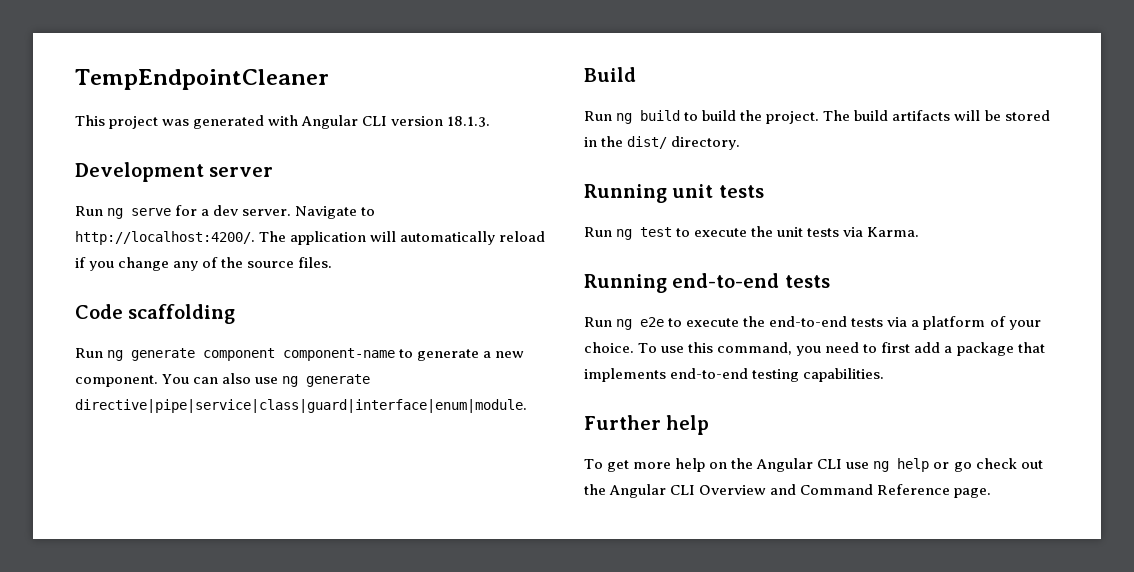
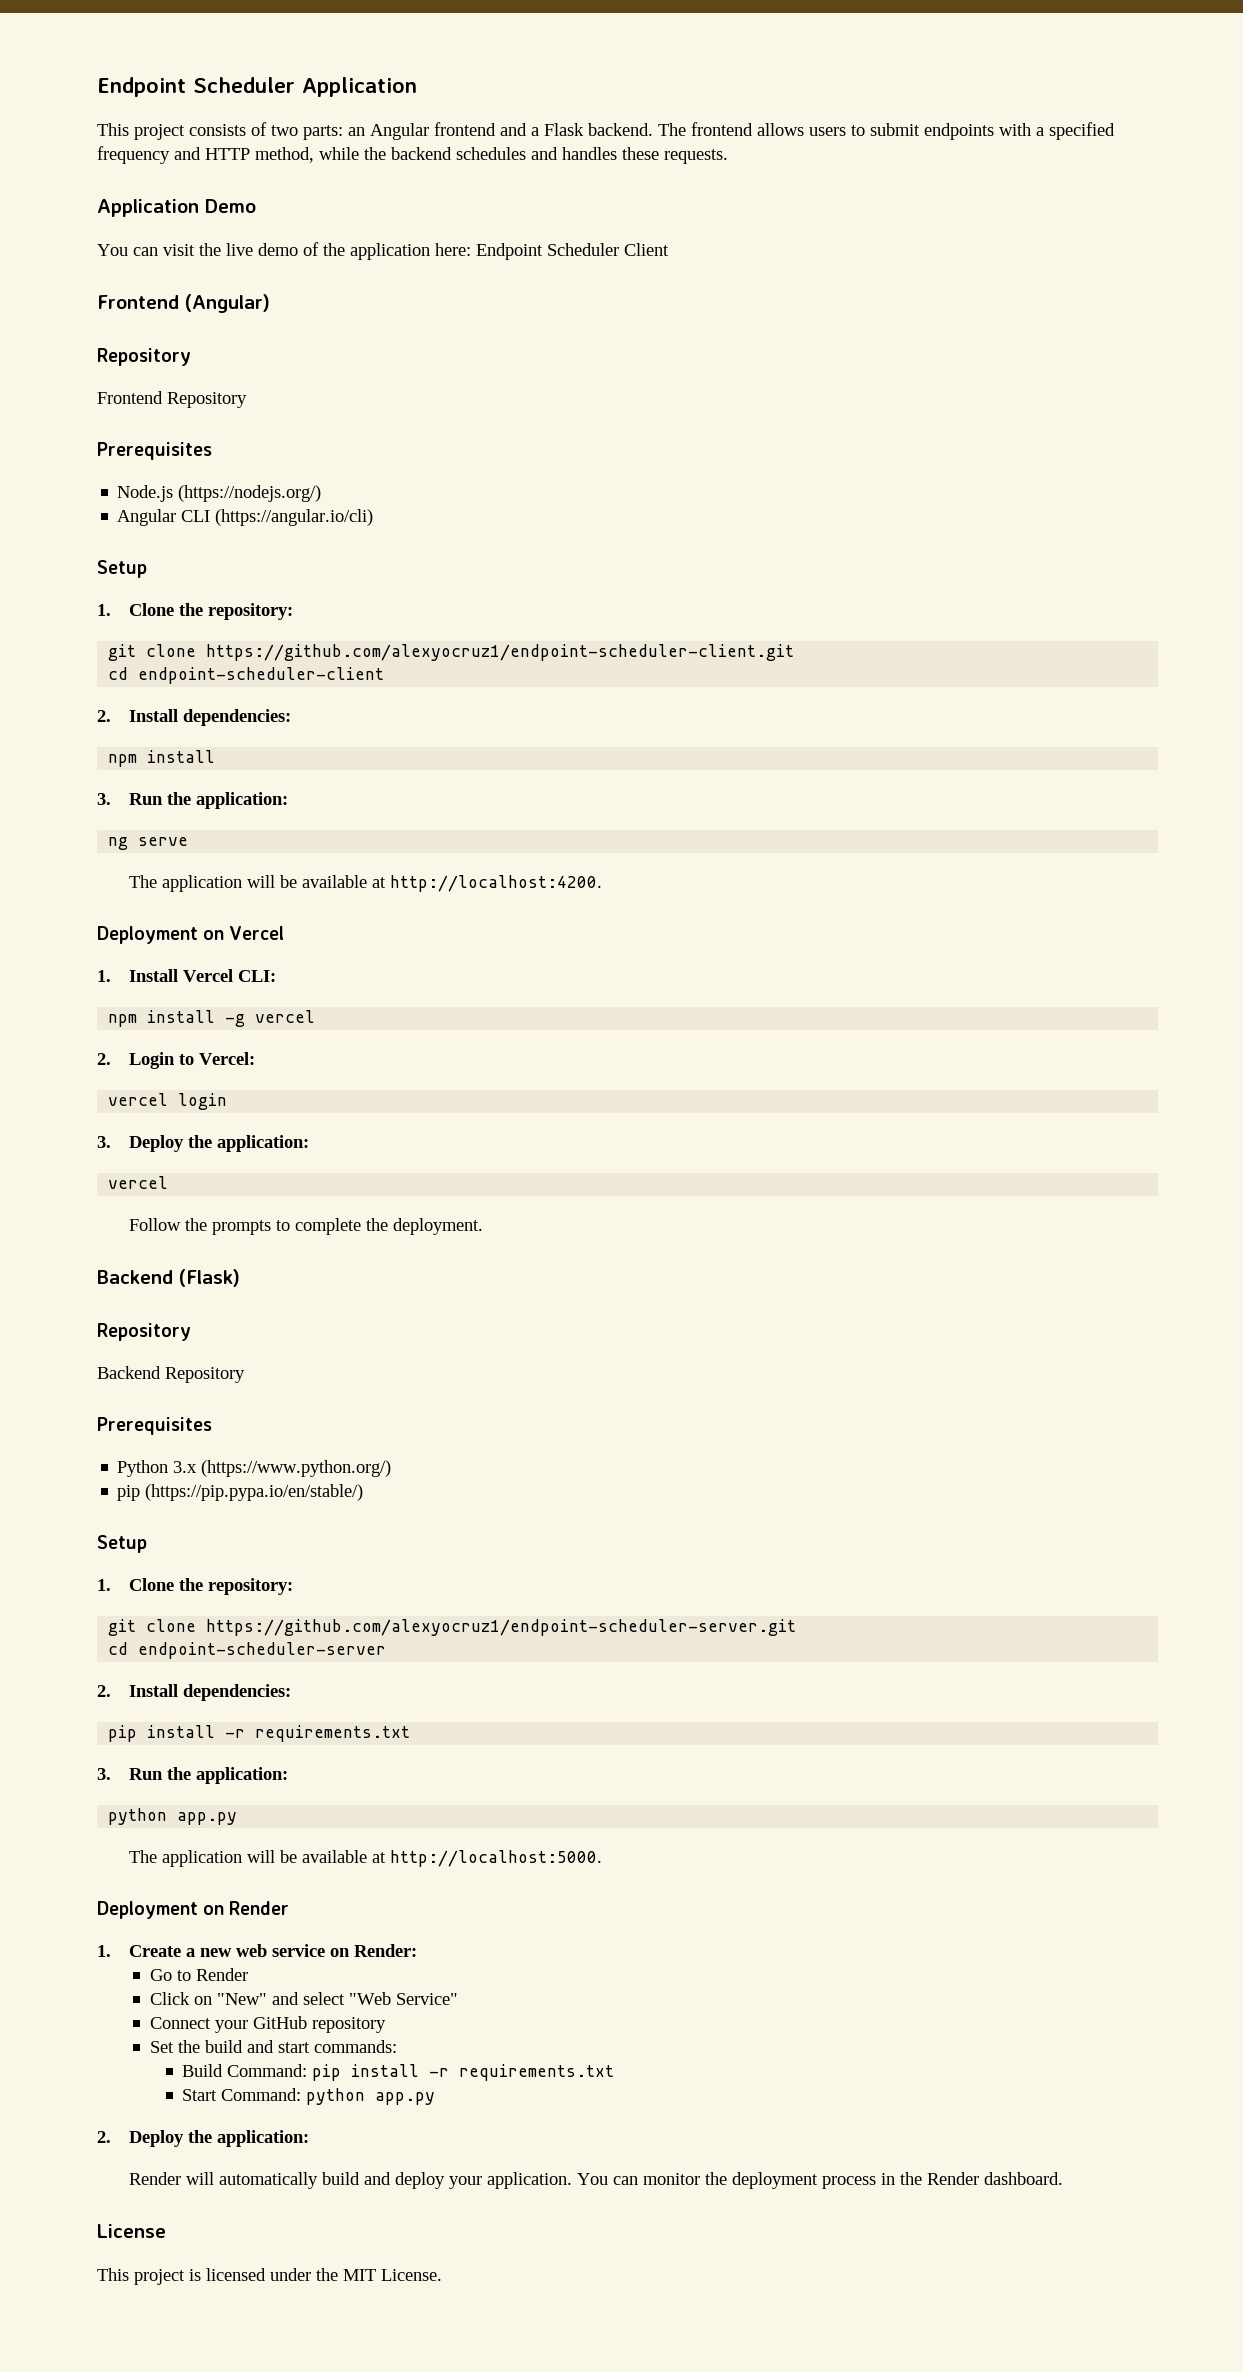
- TempEndpointCleaner
- This project was generated with Angular CLI version 18.1.3.
- Development server
- Run ng serve for a dev server. Navigate to http://localhost:4200/. The application will automatically reload if you change any of the source files.
- Code scaffolding
- Run ng generate component component-name to generate a new component. You can also use ng generate directive|pipe|service|class|guard|interface|enum|module.
- Build
- Run ng build to build the project. The build artifacts will be stored in the dist/ directory.
- Running unit tests
- Run ng test to execute the unit tests via Karma.
- Running end-to-end tests
- Run ng e2e to execute the end-to-end tests via a platform of your choice. To use this command, you need to first add a package that implements end-to-end testing capabilities.
- Further help
- To get more help on the Angular CLI use ng help or go check out the Angular CLI Overview and Command Reference page.
+ Endpoint Scheduler Application
+ This project consists of two parts: an Angular frontend and a Flask backend. The frontend allows users to submit endpoints with a specified frequency and HTTP method, while the backend schedules and handles these requests.
+ Application Demo
+ You can visit the live demo of the application here: Endpoint Scheduler Client
+ Frontend (Angular)
+ Repository
+ Frontend Repository
+ Prerequisites
+ Node.js (https://nodejs.org/)
+ Angular CLI (https://angular.io/cli)
+ Setup
+ 1. Clone the repository:
+ git clone https://github.com/alexyocruz1/endpoint-scheduler-client.git
+ cd endpoint-scheduler-client
+ 2. Install dependencies:
+ npm install
+ 3. Run the application:
+ ng serve
+ The application will be available at http://localhost:4200.
+ Deployment on Vercel
+ 1. Install Vercel CLI:
+ npm install -g vercel
+ 2. Login to Vercel:
+ vercel login
+ 3. Deploy the application:
+ vercel
+ Follow the prompts to complete the deployment.
+ Backend (Flask)
+ Repository
+ Backend Repository
+ Prerequisites
+ Python 3.x (https://www.python.org/)
+ pip (https://pip.pypa.io/en/stable/)
+ Setup
+ 1. Clone the repository:
+ git clone https://github.com/alexyocruz1/endpoint-scheduler-server.git
+ cd endpoint-scheduler-server
+ 2. Install dependencies:
+ pip install -r requirements.txt
+ 3. Run the application:
+ python app.py
+ The application will be available at http://localhost:5000.
+ Deployment on Render
+ 1. Create a new web service on Render:
+ Go to Render
+ Click on "New" and select "Web Service"
+ Connect your GitHub repository
+ Set the build and start commands:
+ Build Command: pip install -r requirements.txt
+ Start Command: python app.py
+ 2. Deploy the application:
+ Render will automatically build and deploy your application. You can monitor the deployment process in the Render dashboard.
+ License
+ This project is licensed under the MIT License.

